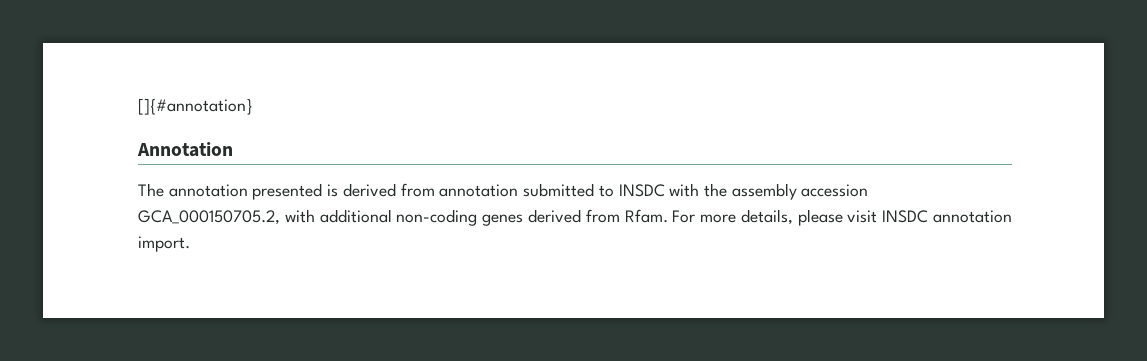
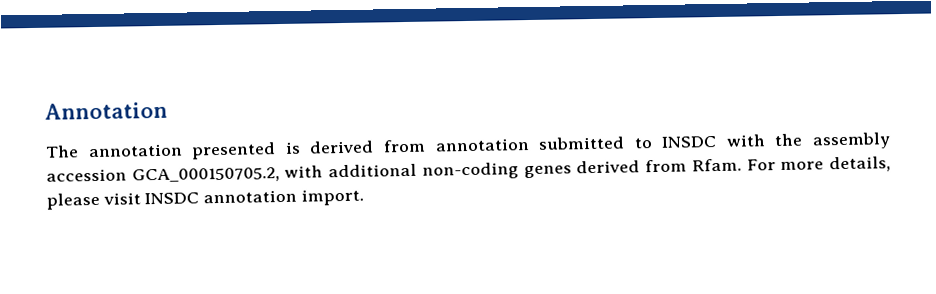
- []{#annotation}

